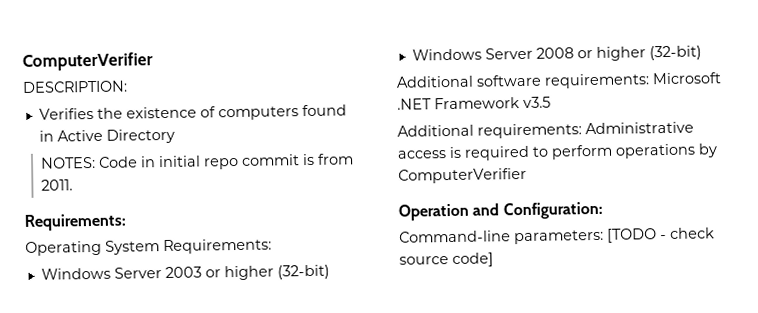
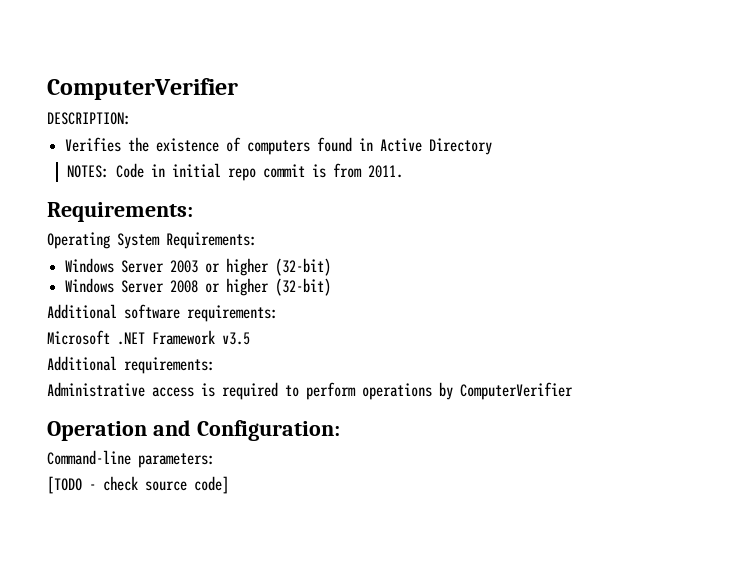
- Additional software requirements: Microsoft .NET Framework v3.5
+ Additional software requirements:
+ Microsoft .NET Framework v3.5
- Additional requirements: Administrative access is required to perform operations by ComputerVerifier
+ Additional requirements:
+ Administrative access is required to perform operations by ComputerVerifier
- Command-line parameters: [TODO - check source code]
+ Command-line parameters:
+ [TODO - check source code]

